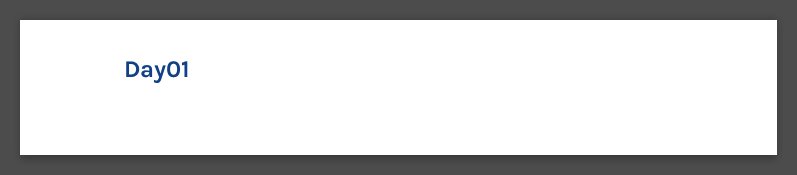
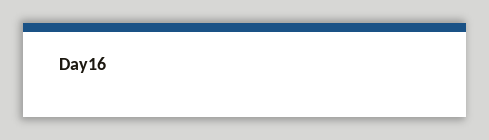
- Day01
+ Day16

